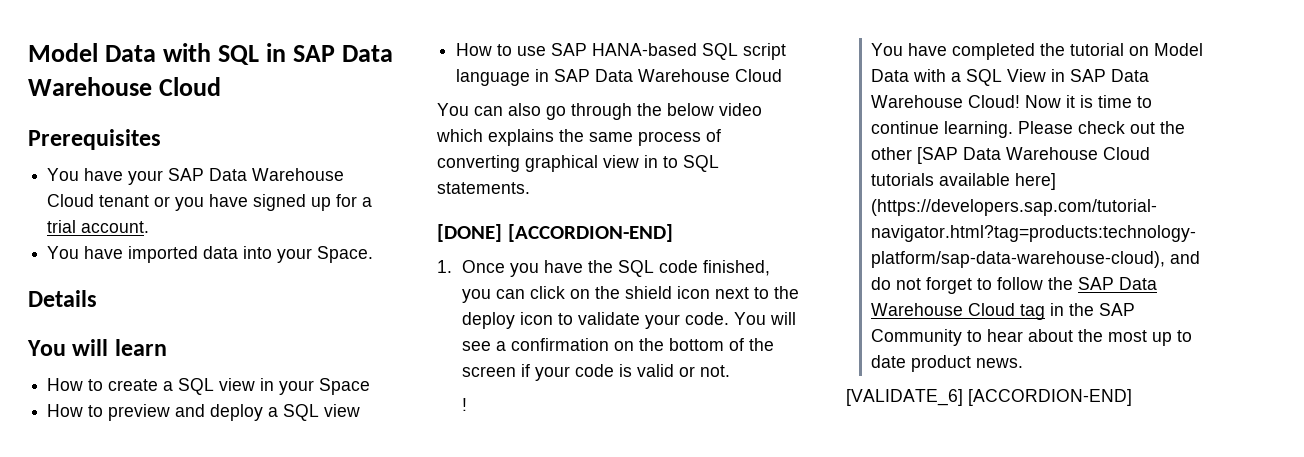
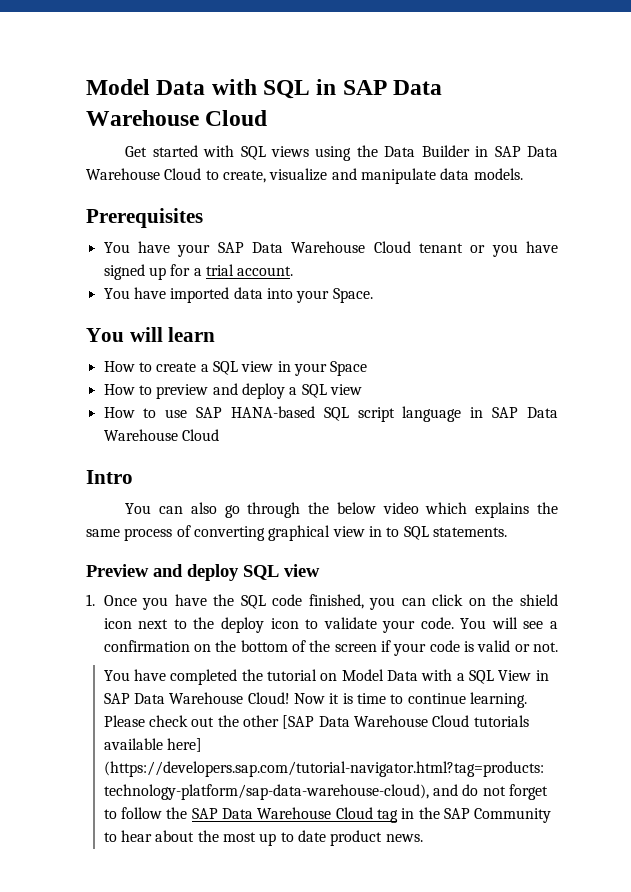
+ Get started with SQL views using the Data Builder in SAP Data Warehouse Cloud to create, visualize and manipulate data models.
- Details
+ Intro
- [DONE] [ACCORDION-END]
+ Preview and deploy SQL view
- !
- [VALIDATE_6] [ACCORDION-END]

